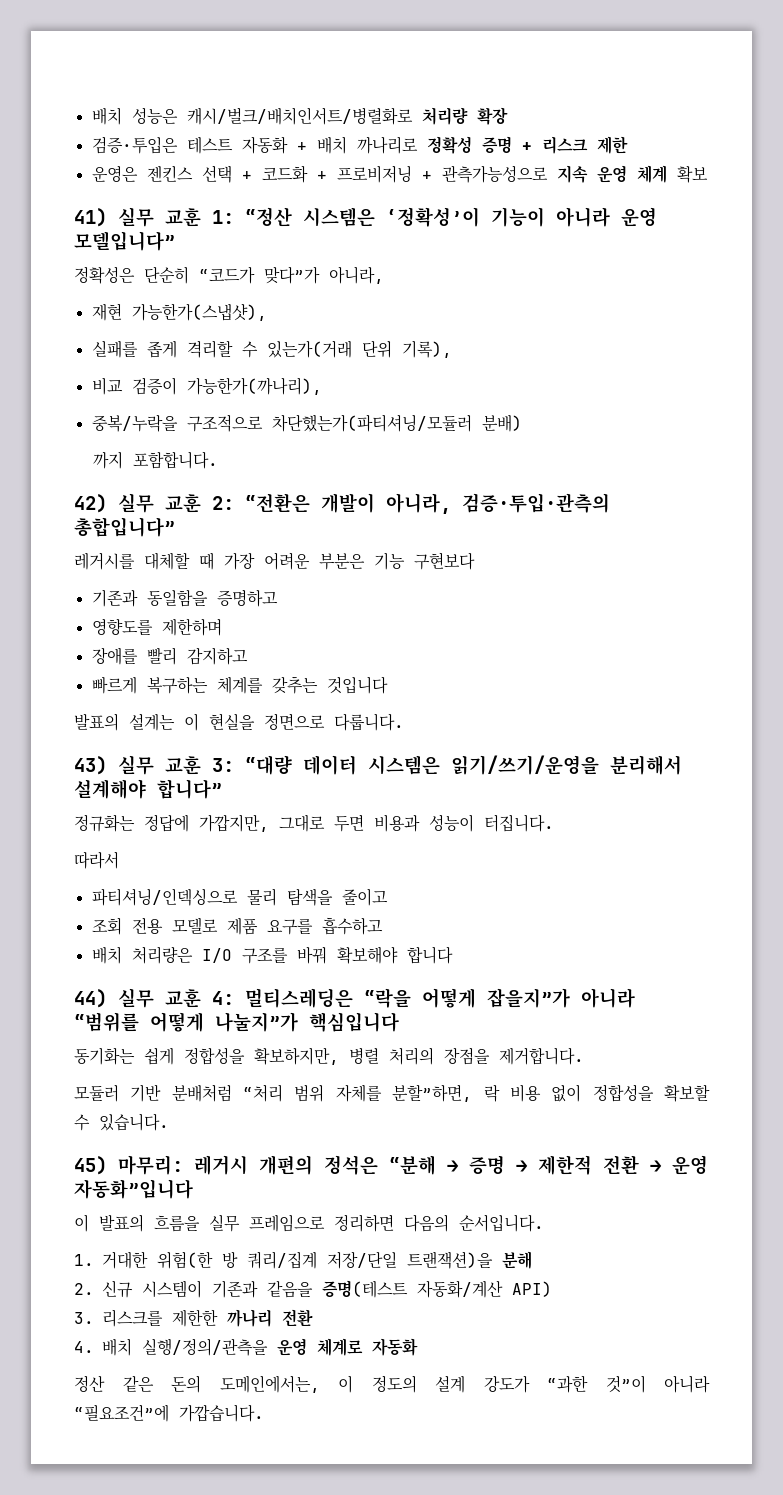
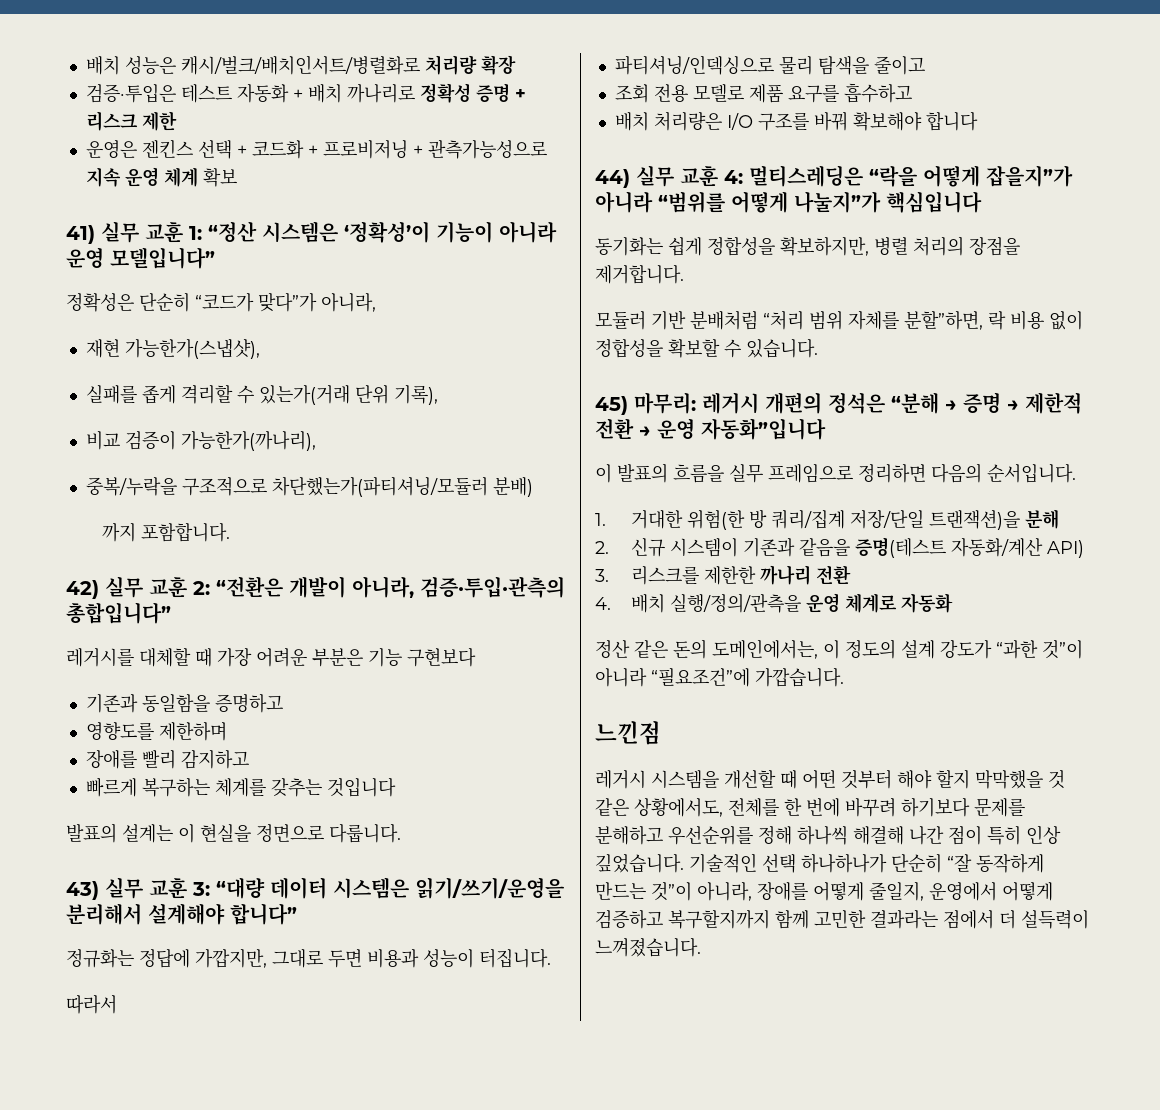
+ 느낀점
+ 레거시 시스템을 개선할 때 어떤 것부터 해야 할지 막막했을 것 같은 상황에서도, 전체를 한 번에 바꾸려 하기보다 문제를 분해하고 우선순위를 정해 하나씩 해결해 나간 점이 특히 인상 깊었습니다. 기술적인 선택 하나하나가 단순히 “잘 동작하게 만드는 것”이 아니라, 장애를 어떻게 줄일지, 운영에서 어떻게 검증하고 복구할지까지 함께 고민한 결과라는 점에서 더 설득력이 느껴졌습니다.

